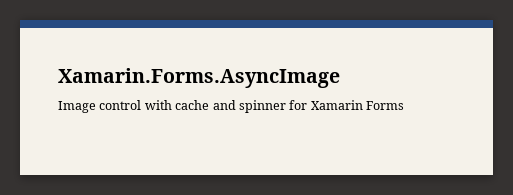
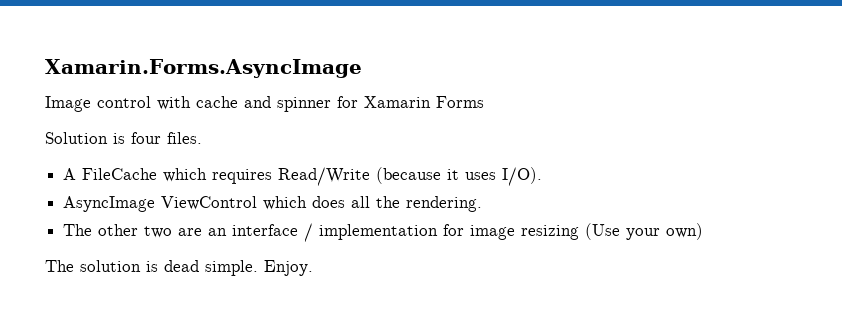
+ Solution is four files.
+ A FileCache which requires Read/Write (because it uses I/O).
+ AsyncImage ViewControl which does all the rendering.
+ The other two are an interface / implementation for image resizing (Use your own)
+ The solution is dead simple. Enjoy.

